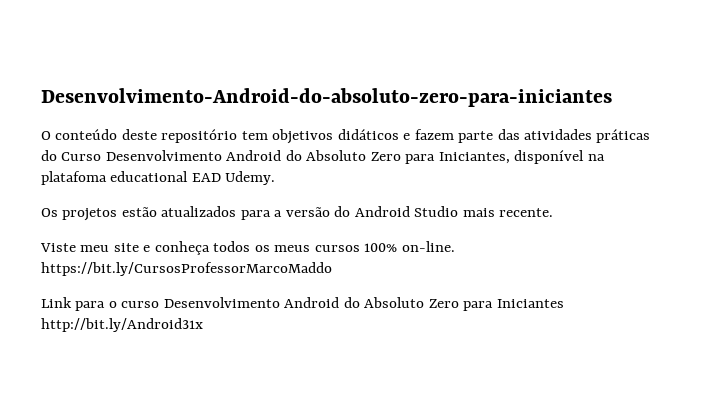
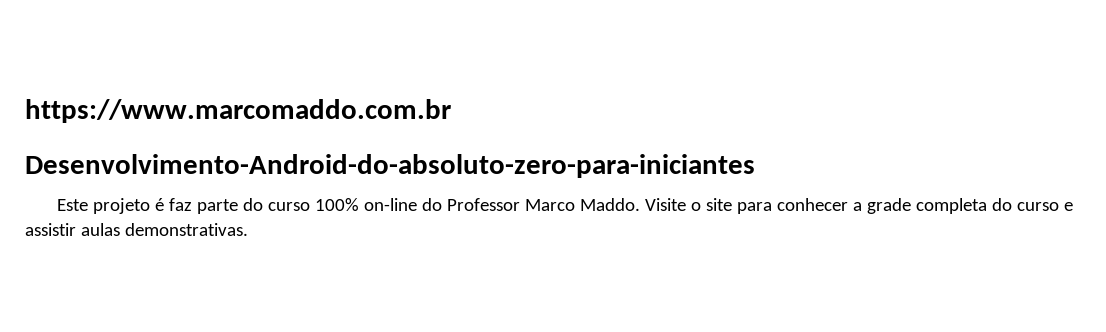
+ https://www.marcomaddo.com.br
- O conteúdo deste repositório tem objetivos didáticos e fazem parte das atividades práticas do Curso Desenvolvimento Android do Absoluto Zero para Iniciantes, disponível na platafoma educational EAD Udemy.
- Os projetos estão atualizados para a versão do Android Studio mais recente.
- Viste meu site e conheça todos os meus cursos 100% on-line. https://bit.ly/CursosProfessorMarcoMaddo
- Link para o curso Desenvolvimento Android do Absoluto Zero para Iniciantes http://bit.ly/Android31x
+ Este projeto é faz parte do curso 100% on-line do Professor Marco Maddo. Visite o site para conhecer a grade completa do curso e assistir aulas demonstrativas.

